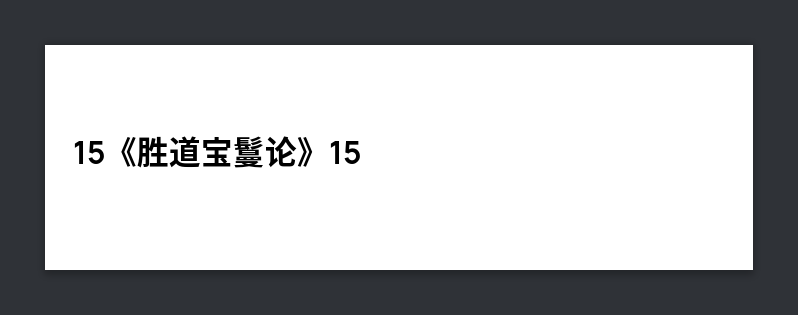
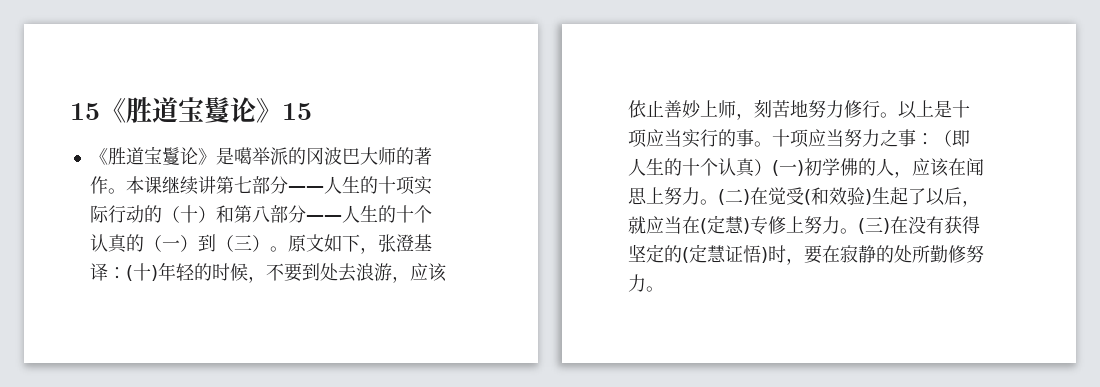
+ 《胜道宝鬘论》是噶举派的冈波巴大师的著作。本课继续讲第七部分——人生的十项实际行动的（十）和第八部分——人生的十个认真的（一）到（三）。原文如下，张澄基译：(十)年轻的时候，不要到处去浪游，应该依止善妙上师，刻苦地努力修行。以上是十项应当实行的事。十项应当努力之事：（即人生的十个认真）(一)初学佛的人，应该在闻思上努力。(二)在觉受(和效验)生起了以后，就应当在(定慧)专修上努力。(三)在没有获得坚定的(定慧证悟)时，要在寂静的处所勤修努力。

